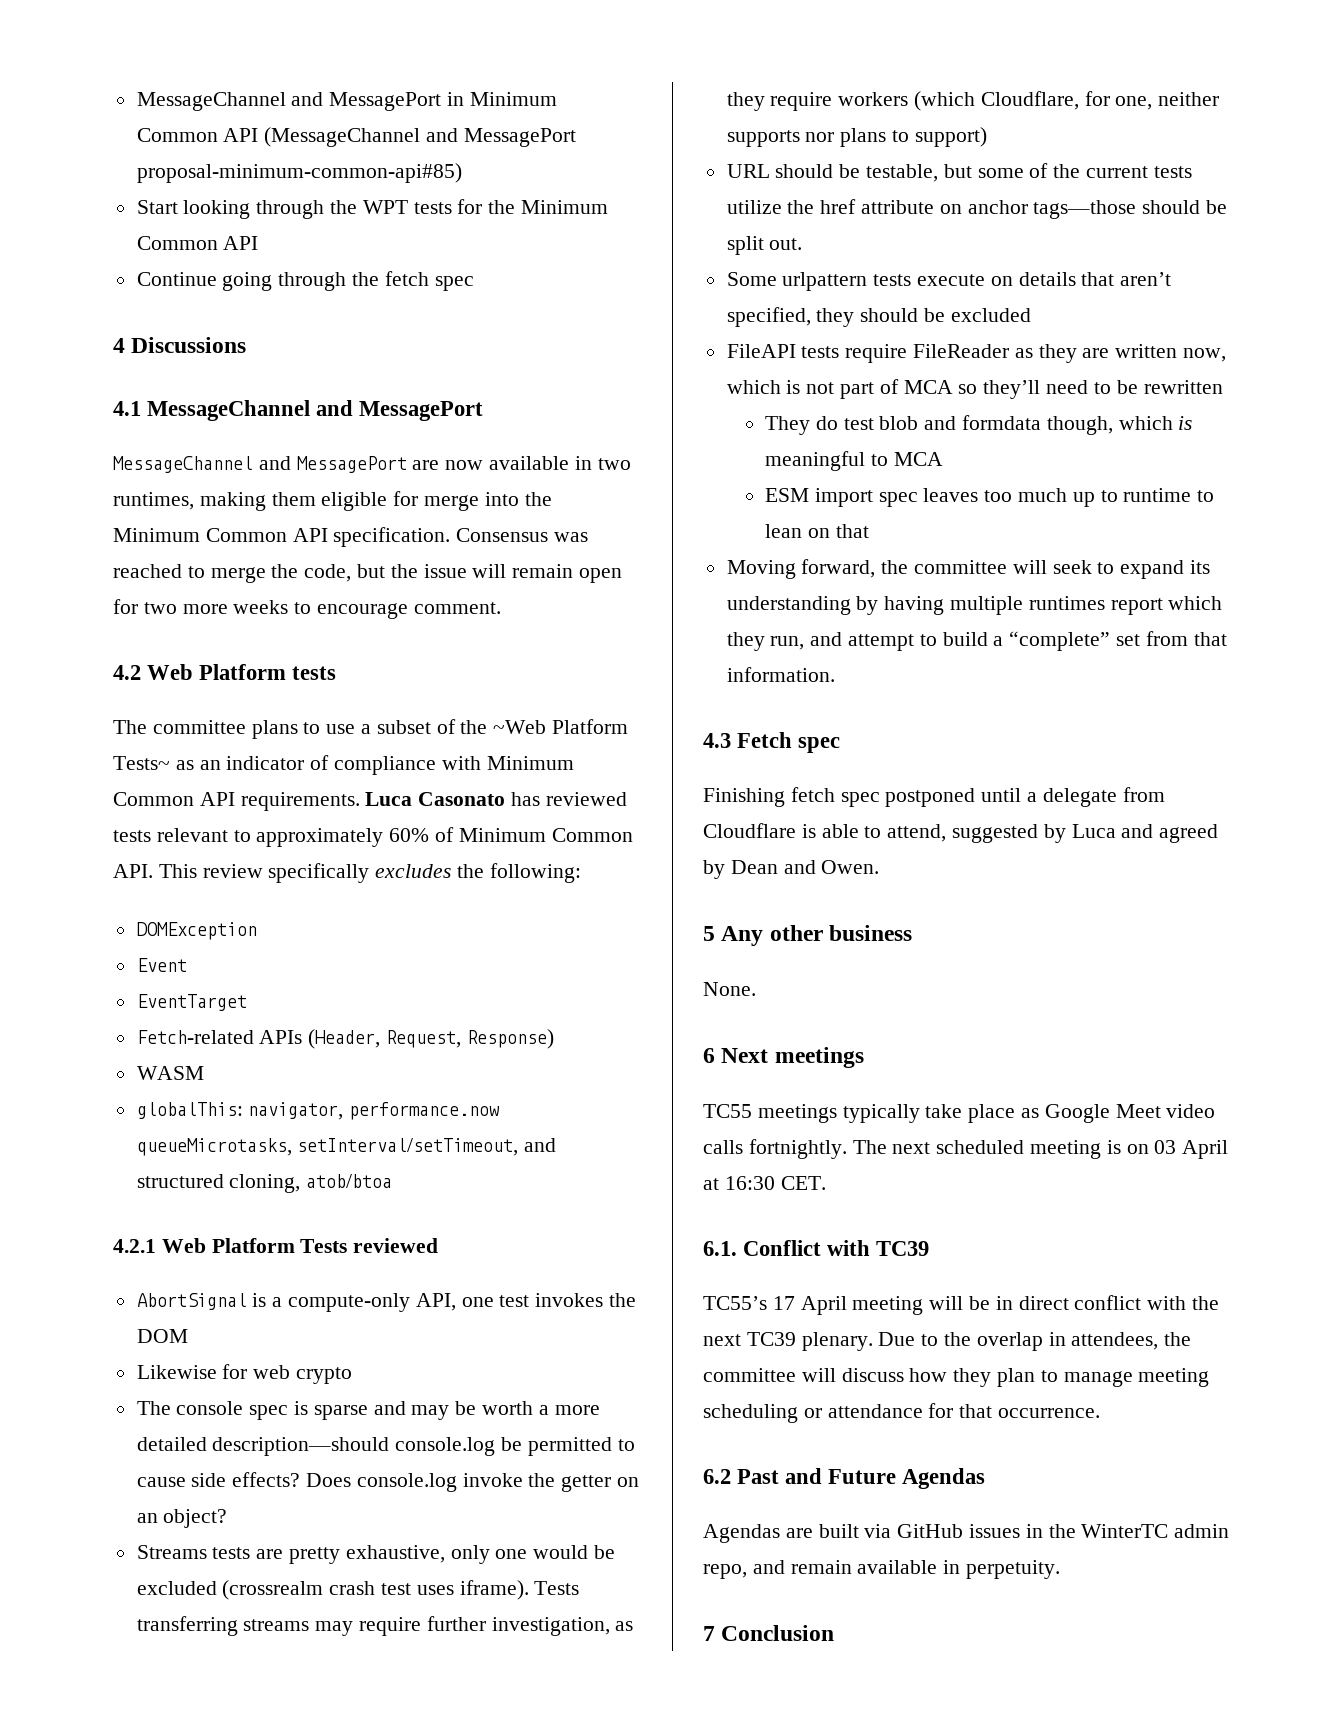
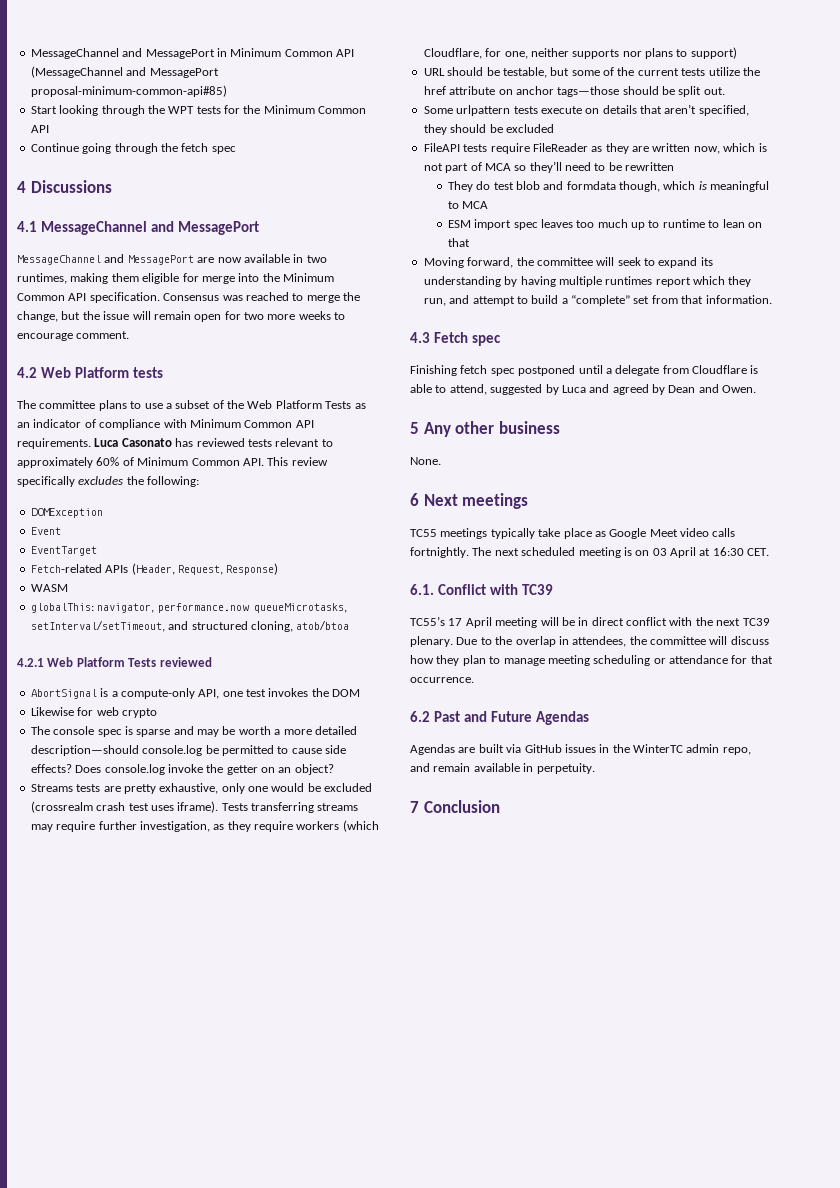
- Consensus was reached to merge the code, but the issue will remain open for two more weeks to encourage comment.
+ Consensus was reached to merge the change, but the issue will remain open for two more weeks to encourage comment.
- The committee plans to use a subset of the ~Web Platform Tests~ as an indicator of compliance with Minimum Common API requirements.
+ The committee plans to use a subset of the Web Platform Tests as an indicator of compliance with Minimum Common API requirements.

